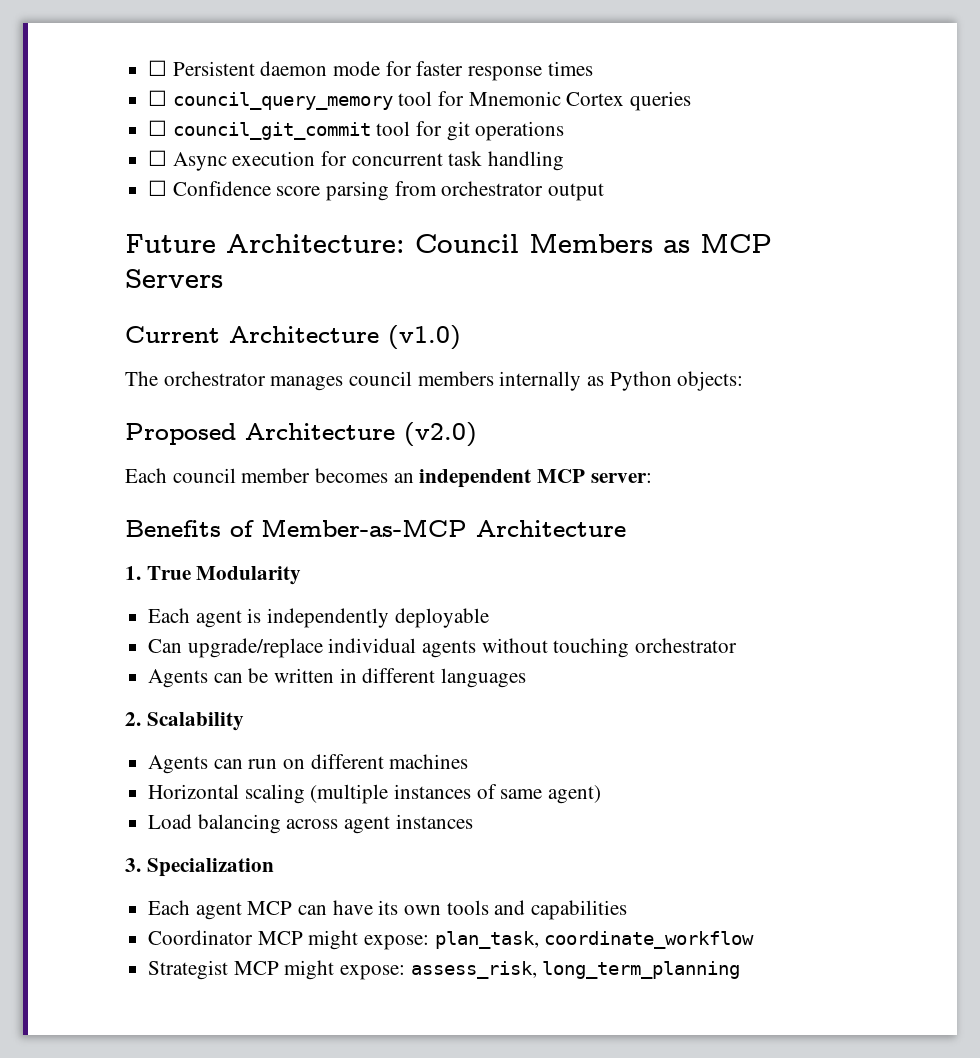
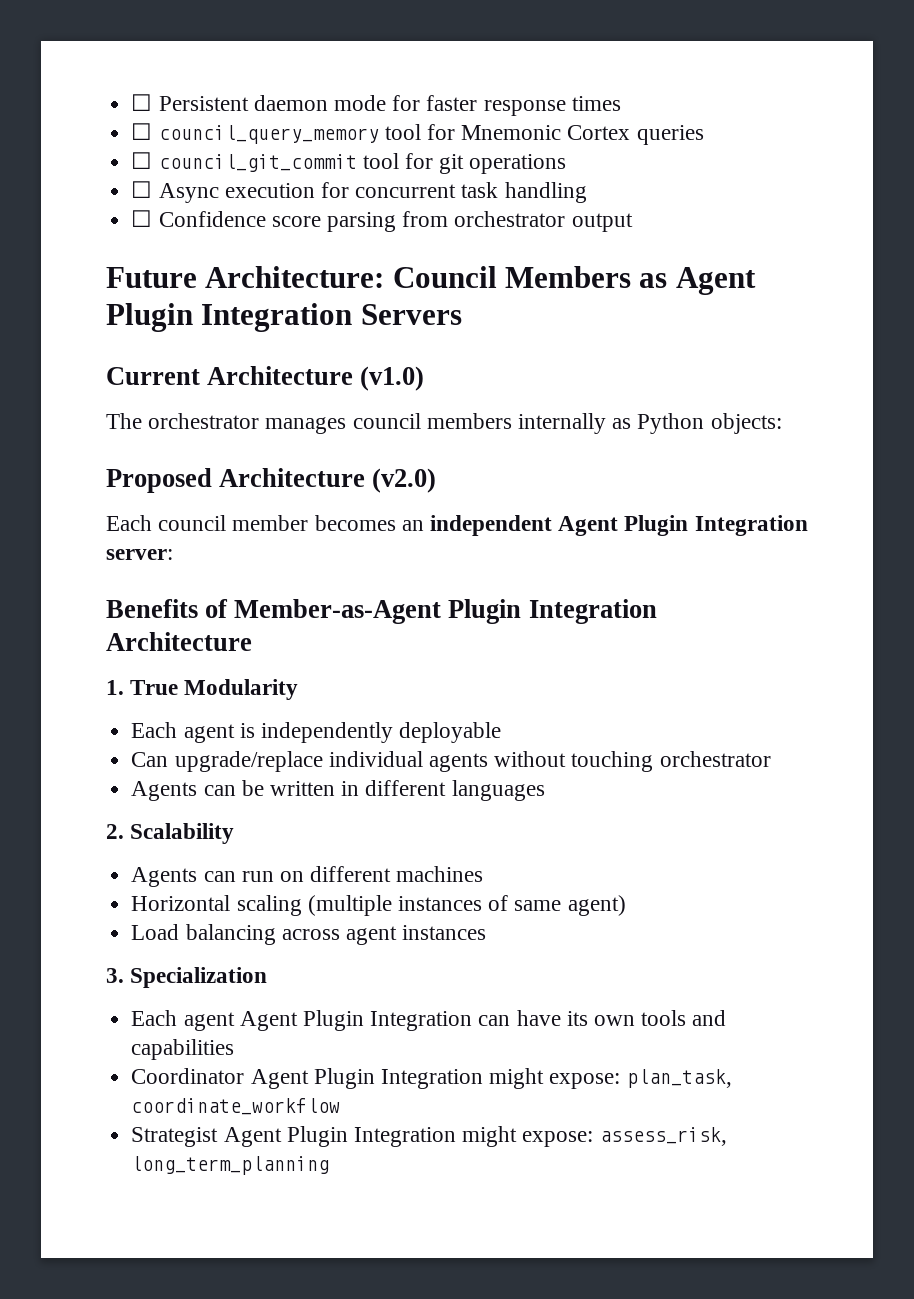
- Future Architecture: Council Members as MCP Servers
+ Future Architecture: Council Members as Agent Plugin Integration Servers
- Each council member becomes an independent MCP server:
+ Each council member becomes an independent Agent Plugin Integration server:
- Benefits of Member-as-MCP Architecture
+ Benefits of Member-as-Agent Plugin Integration Architecture
- Each agent MCP can have its own tools and capabilities
+ Each agent Agent Plugin Integration can have its own tools and capabilities
- Coordinator MCP might expose: plan_task, coordinate_workflow
+ Coordinator Agent Plugin Integration might expose: plan_task, coordinate_workflow
- Strategist MCP might expose: assess_risk, long_term_planning
+ Strategist Agent Plugin Integration might expose: assess_risk, long_term_planning

